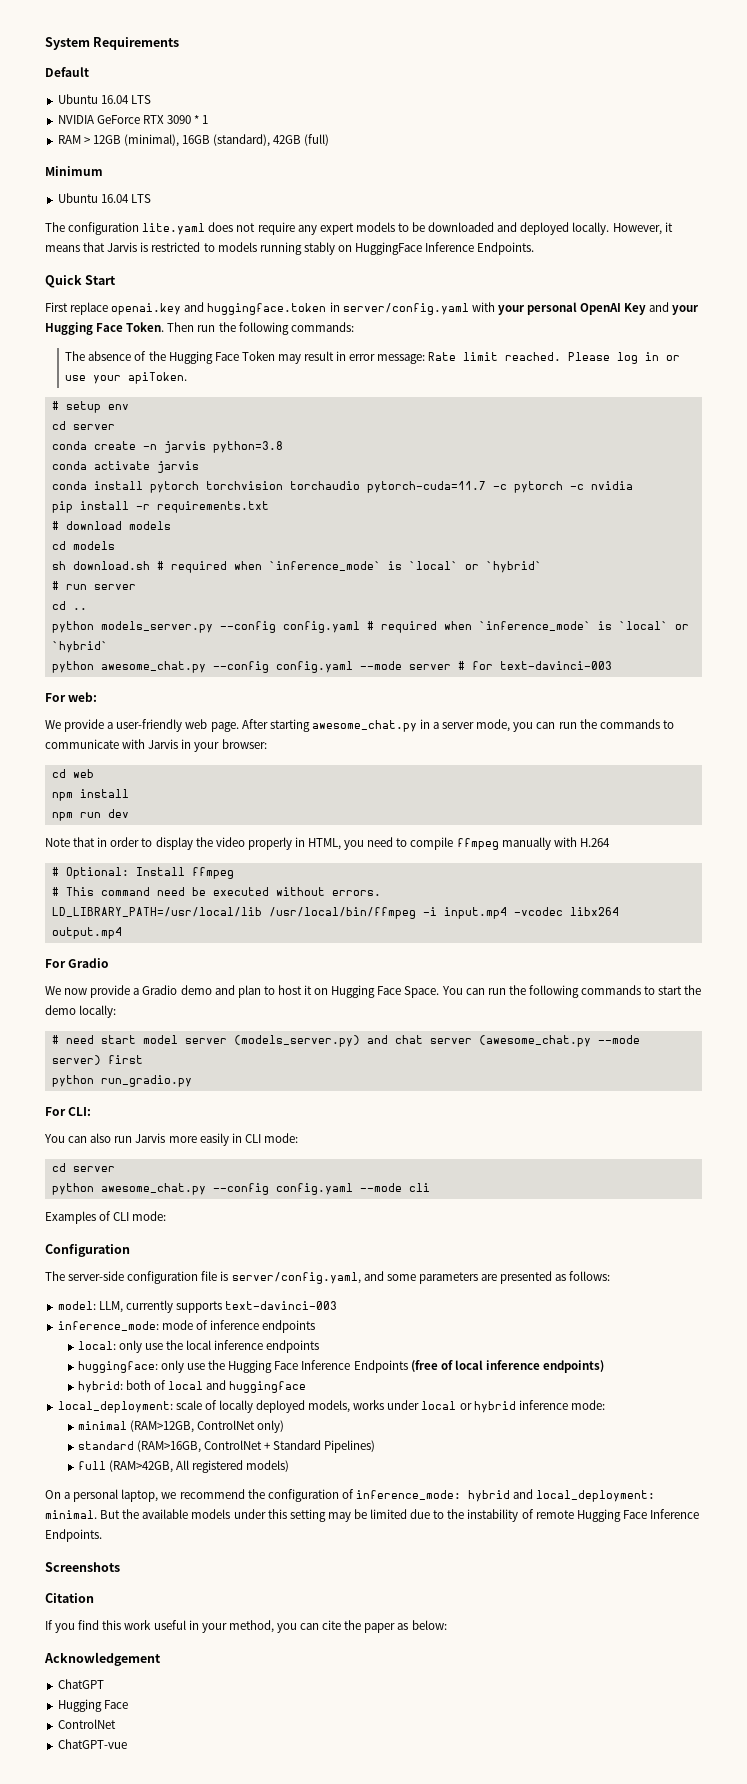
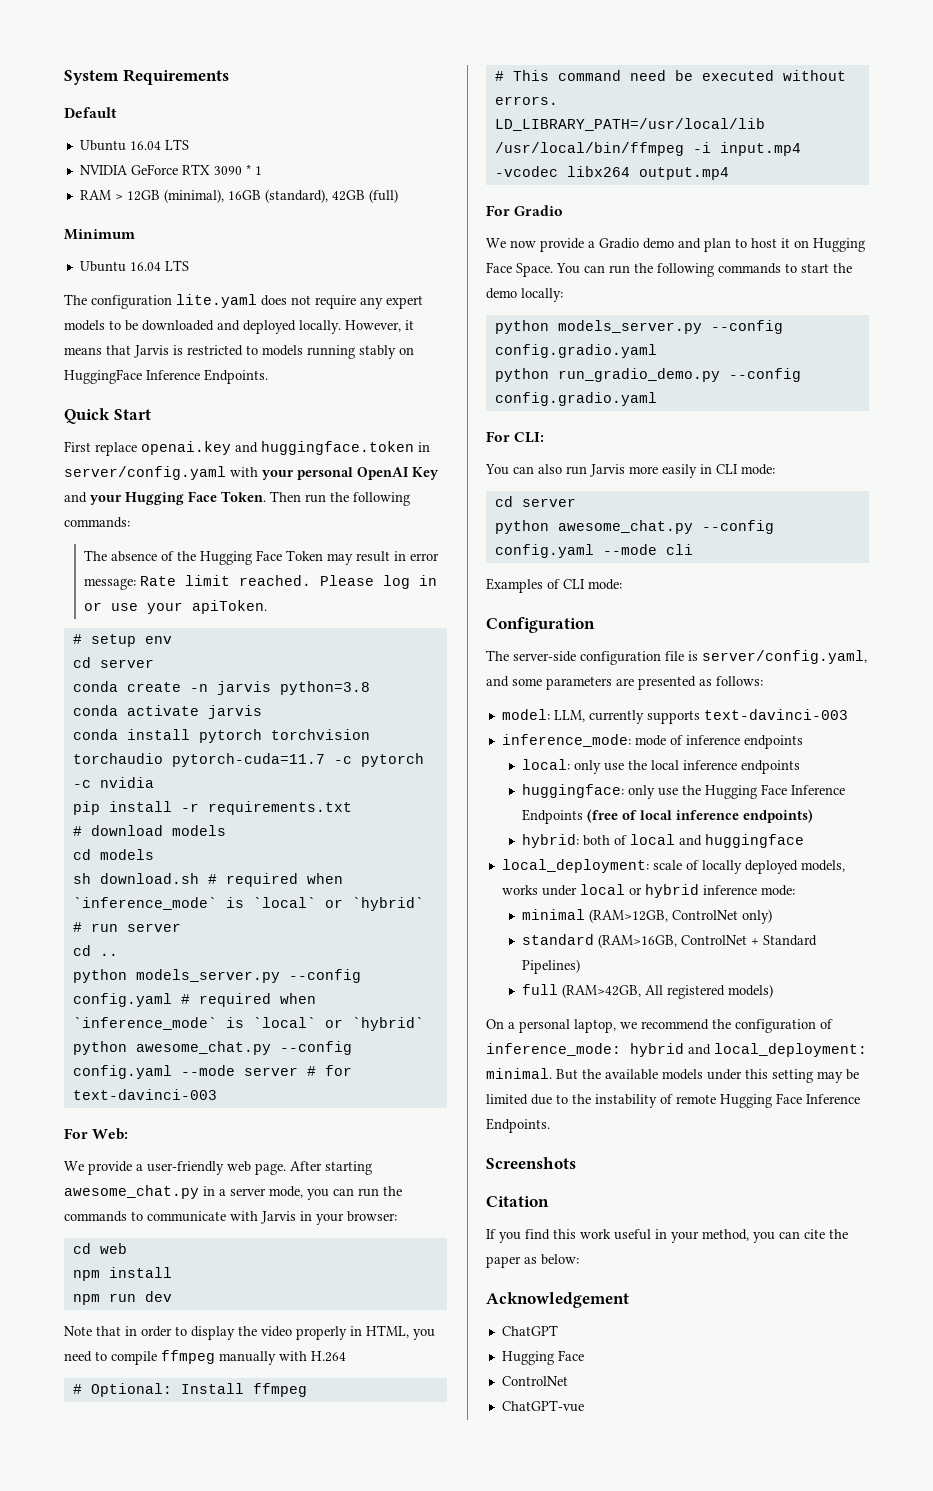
- For web:
+ For Web:
- # need start model server (models_server.py) and chat server (awesome_chat.py --mode server) first
- python run_gradio.py
+ python models_server.py --config config.gradio.yaml
+ python run_gradio_demo.py --config config.gradio.yaml

